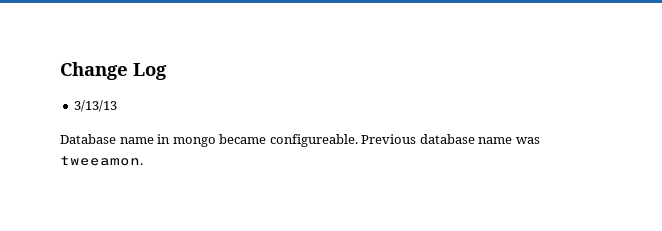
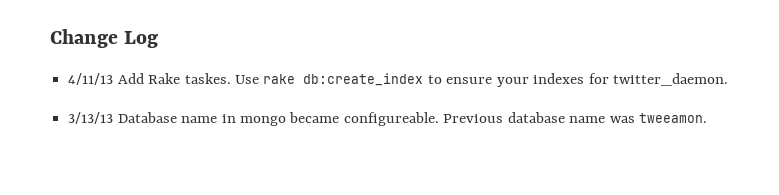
+ 4/11/13 Add Rake taskes. Use rake db:create_index to ensure your indexes for twitter_daemon.
- 3/13/13
- Database name in mongo became configureable.
+ 3/13/13 Database name in mongo became configureable.

